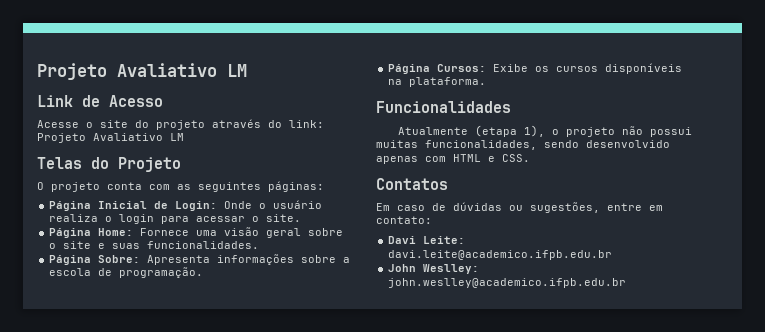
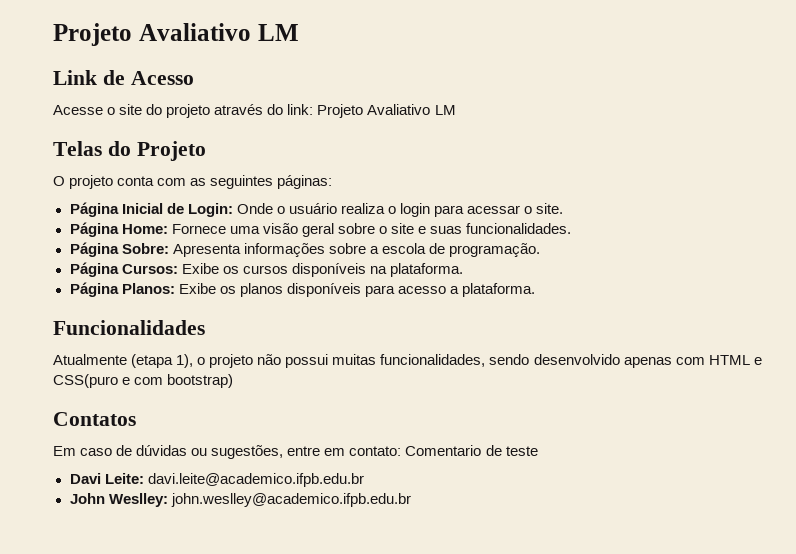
+ Página Planos: Exibe os planos disponíveis para acesso a plataforma.
- Atualmente (etapa 1), o projeto não possui muitas funcionalidades, sendo desenvolvido apenas com HTML e CSS.
+ Atualmente (etapa 1), o projeto não possui muitas funcionalidades, sendo desenvolvido apenas com HTML e CSS(puro e com bootstrap)
- Em caso de dúvidas ou sugestões, entre em contato:
+ Em caso de dúvidas ou sugestões, entre em contato: Comentario de teste

